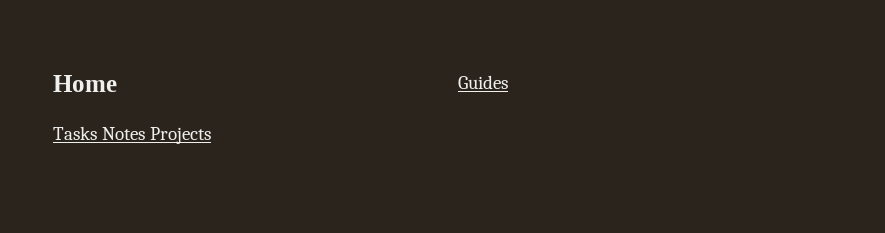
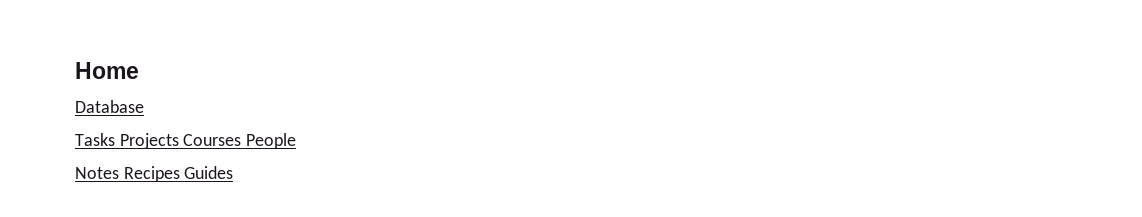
+ Database
- Tasks Notes Projects
- Guides
+ Tasks Projects Courses People
+ Notes Recipes Guides

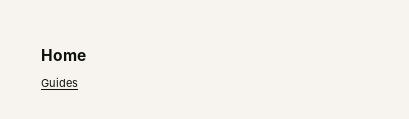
- Database
- Tasks Projects Courses People
- Notes Recipes Guides
+ Guides

